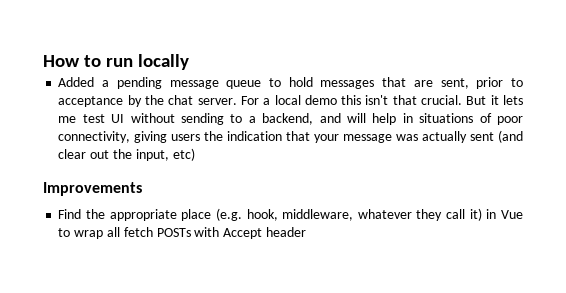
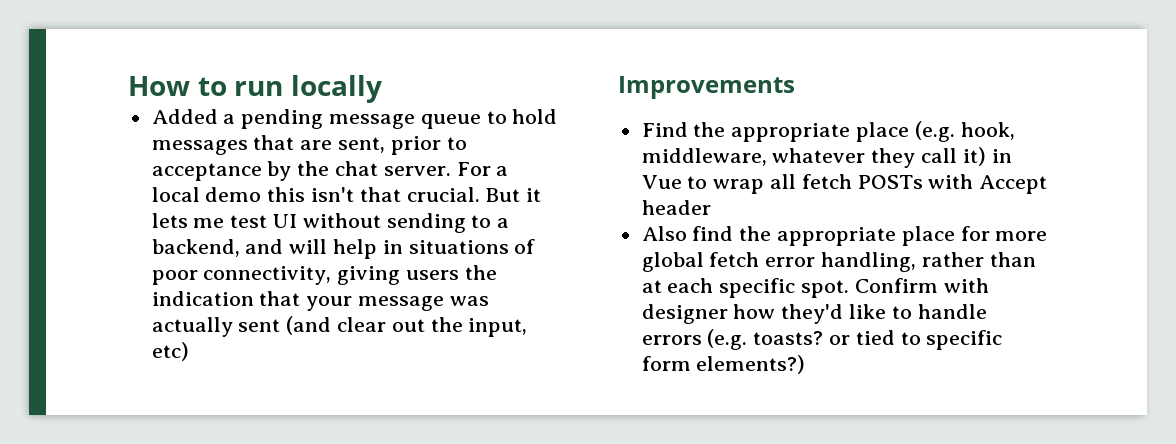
+ Also find the appropriate place for more global fetch error handling, rather than at each specific spot. Confirm with designer how they'd like to handle errors (e.g. toasts? or tied to specific form elements?)

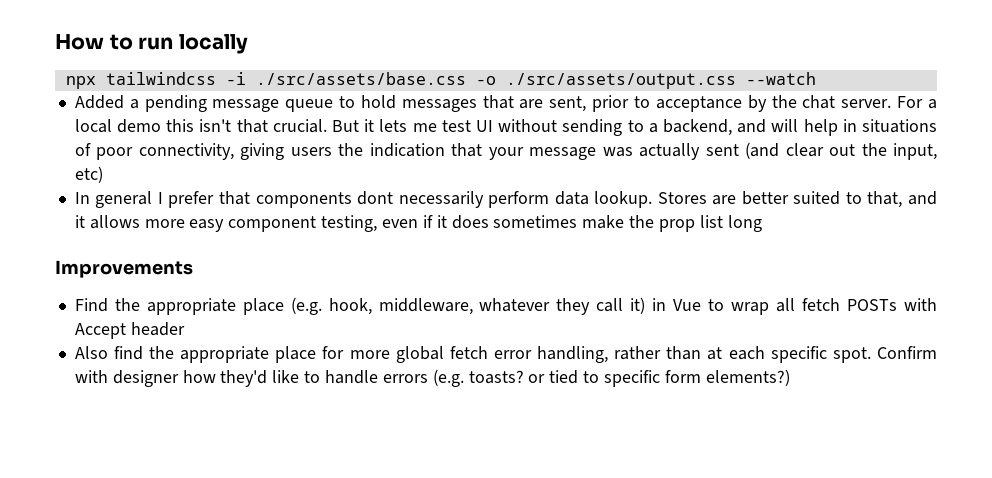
+ npx tailwindcss -i ./src/assets/base.css -o ./src/assets/output.css --watch
+ In general I prefer that components dont necessarily perform data lookup. Stores are better suited to that, and it allows more easy component testing, even if it does sometimes make the prop list long

